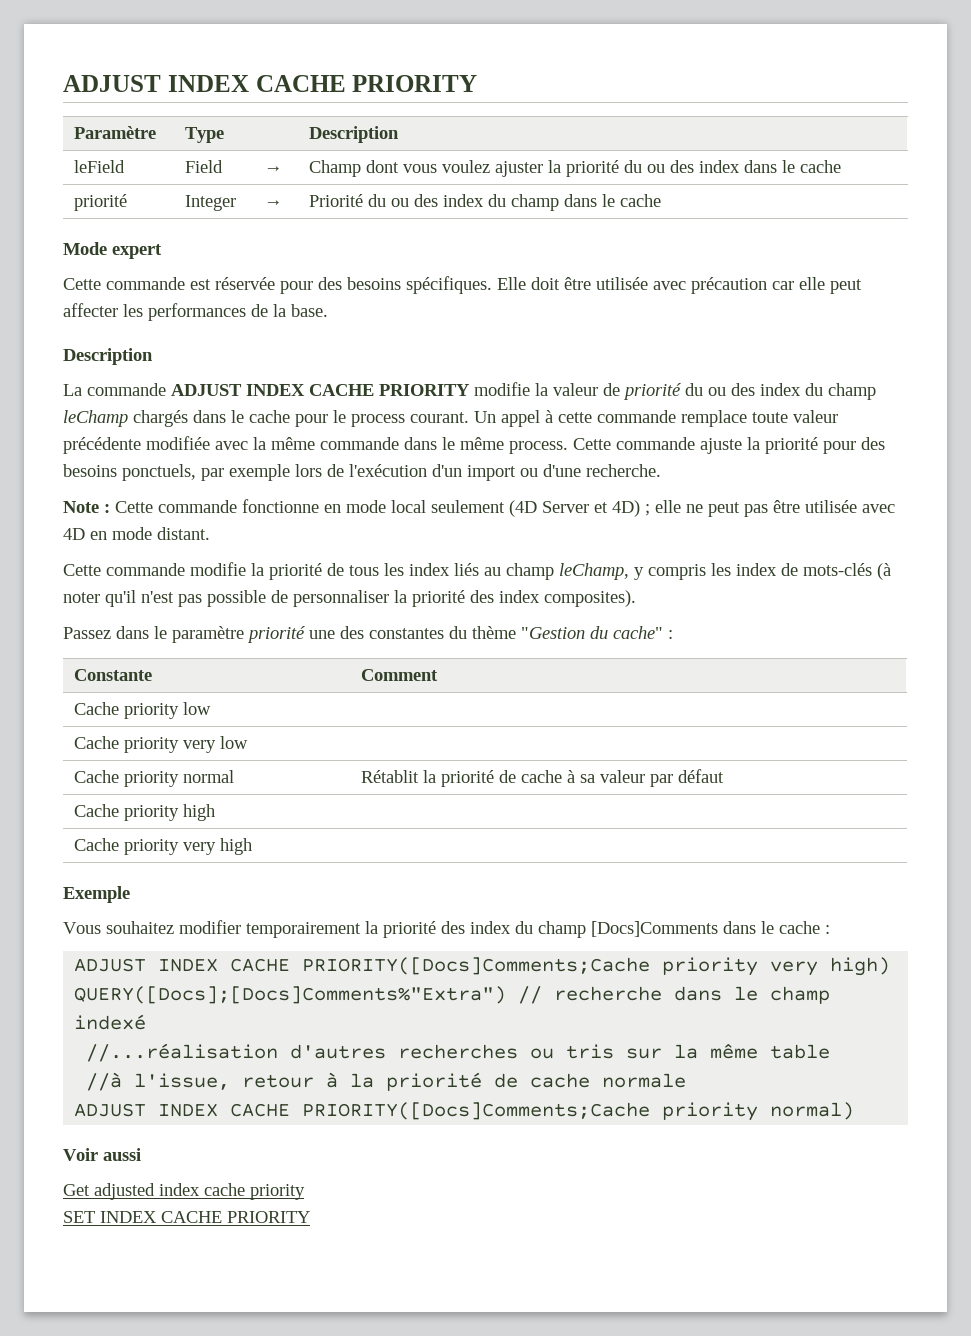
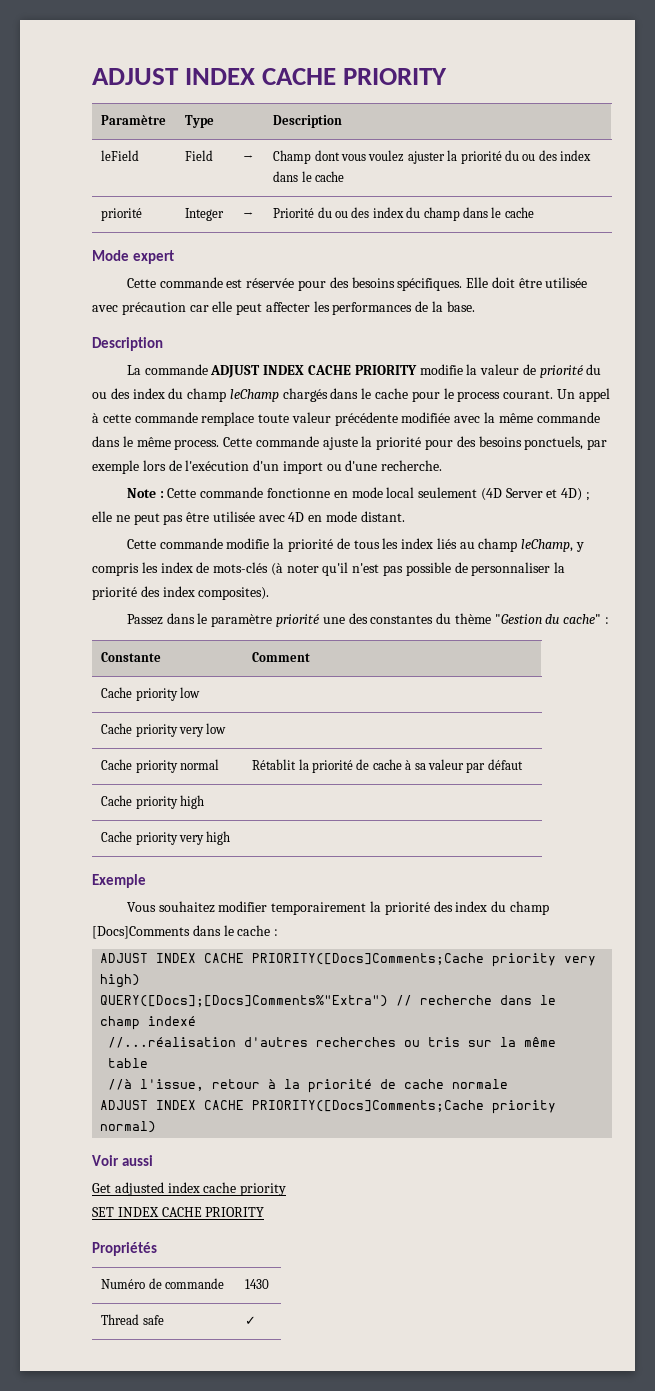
+ Propriétés
+ Numéro de commande | 1430
+ Thread safe | ✓

